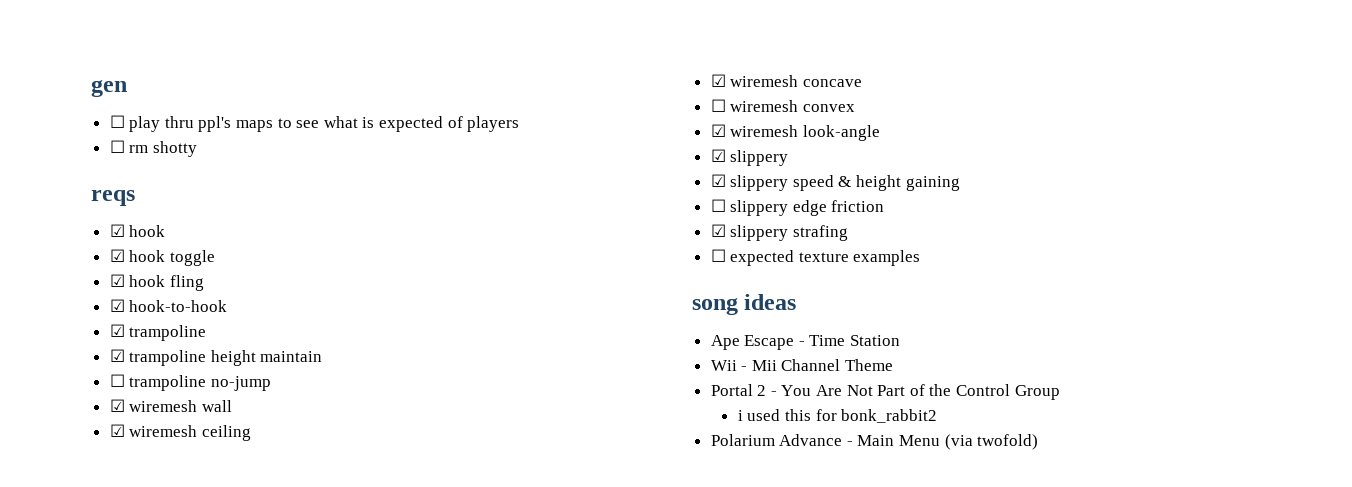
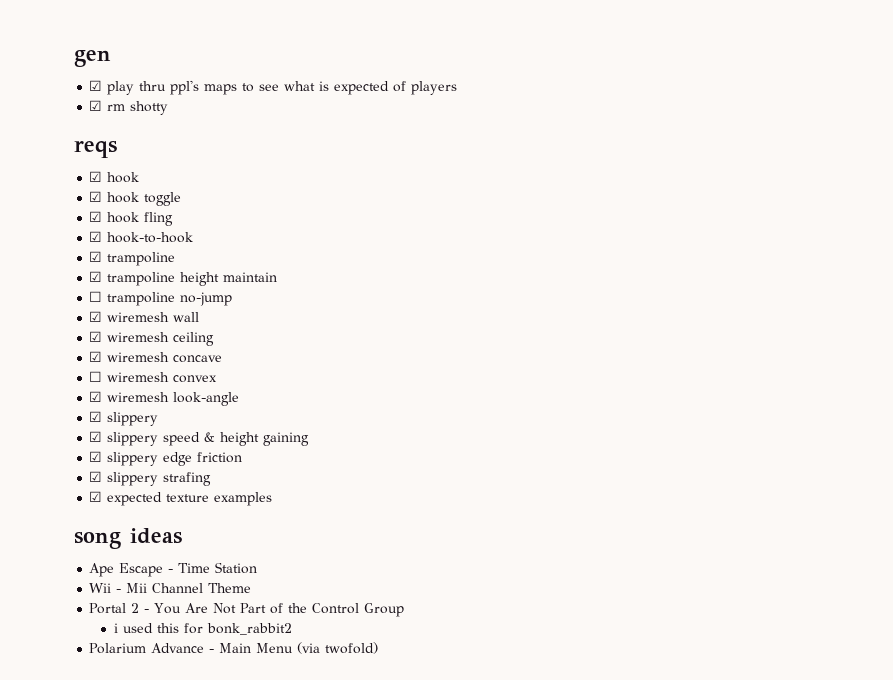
- ☐ play thru ppl's maps to see what is expected of players
+ ☑ play thru ppl's maps to see what is expected of players
- ☐ rm shotty
+ ☑ rm shotty
- ☐ slippery edge friction
+ ☑ slippery edge friction
- ☐ expected texture examples
+ ☑ expected texture examples

